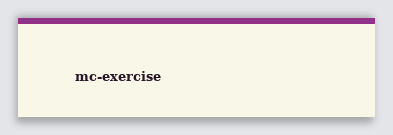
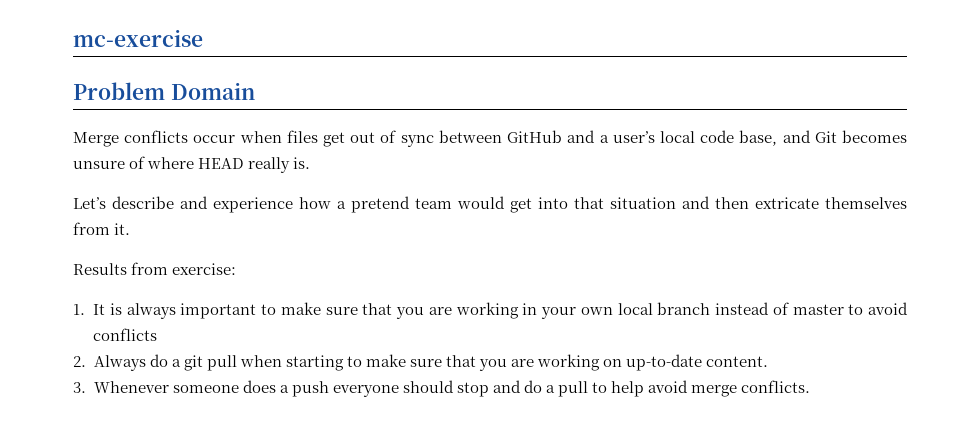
+ Problem Domain
+ Merge conflicts occur when files get out of sync between GitHub and a user’s local code base, and Git becomes unsure of where HEAD really is.
+ Let’s describe and experience how a pretend team would get into that situation and then extricate themselves from it.
+ Results from exercise:
+ 1. It is always important to make sure that you are working in your own local branch instead of master to avoid conflicts
+ 2. Always do a git pull when starting to make sure that you are working on up-to-date content.
+ 3. Whenever someone does a push everyone should stop and do a pull to help avoid merge conflicts.

